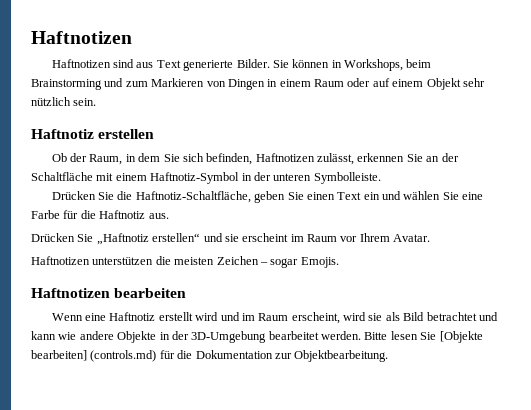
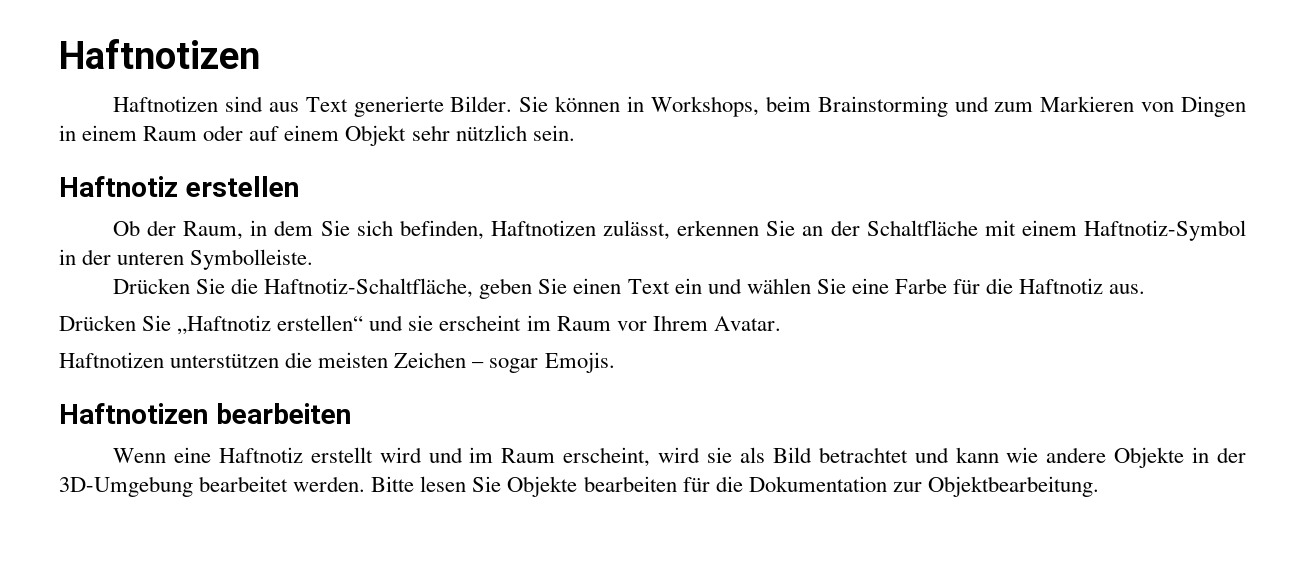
- Bitte lesen Sie [Objekte bearbeiten] (controls.md) für die Dokumentation zur Objektbearbeitung.
+ Bitte lesen Sie Objekte bearbeiten für die Dokumentation zur Objektbearbeitung.

